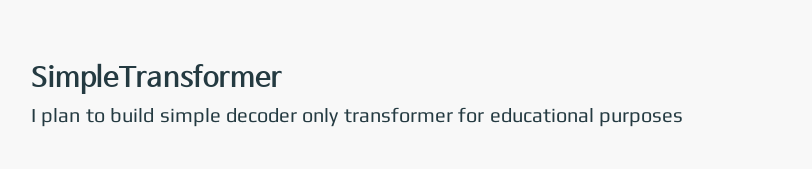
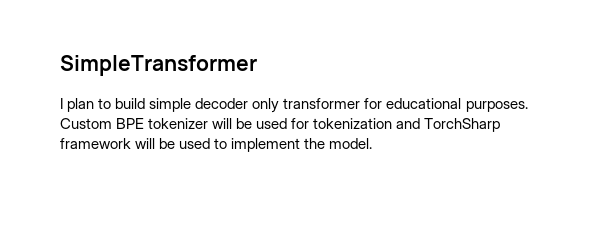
- I plan to build simple decoder only transformer for educational purposes
+ I plan to build simple decoder only transformer for educational purposes. Custom BPE tokenizer will be used for tokenization and TorchSharp framework will be used to implement the model.

